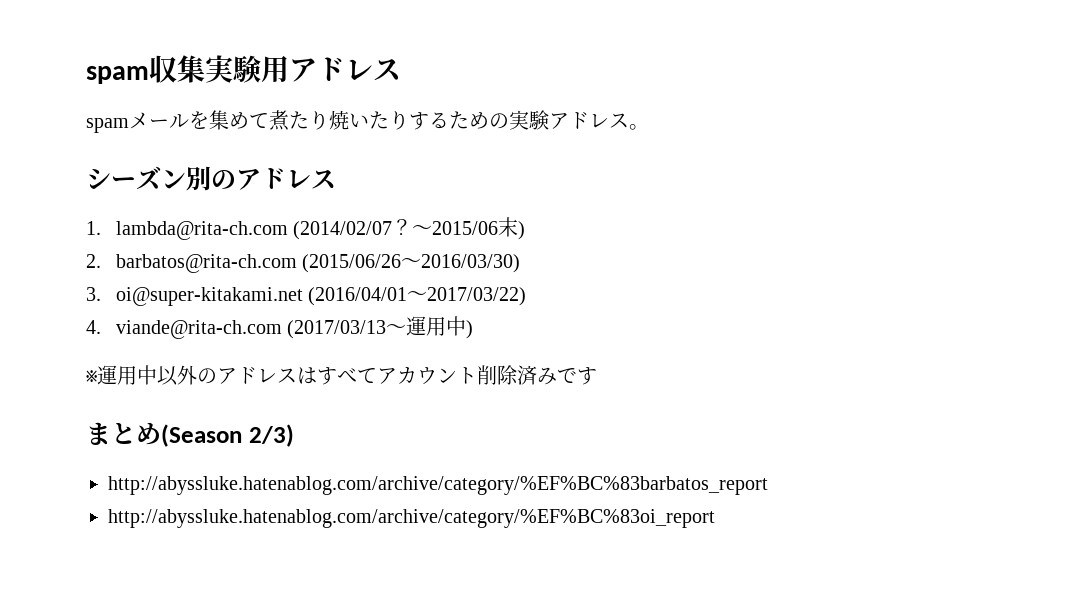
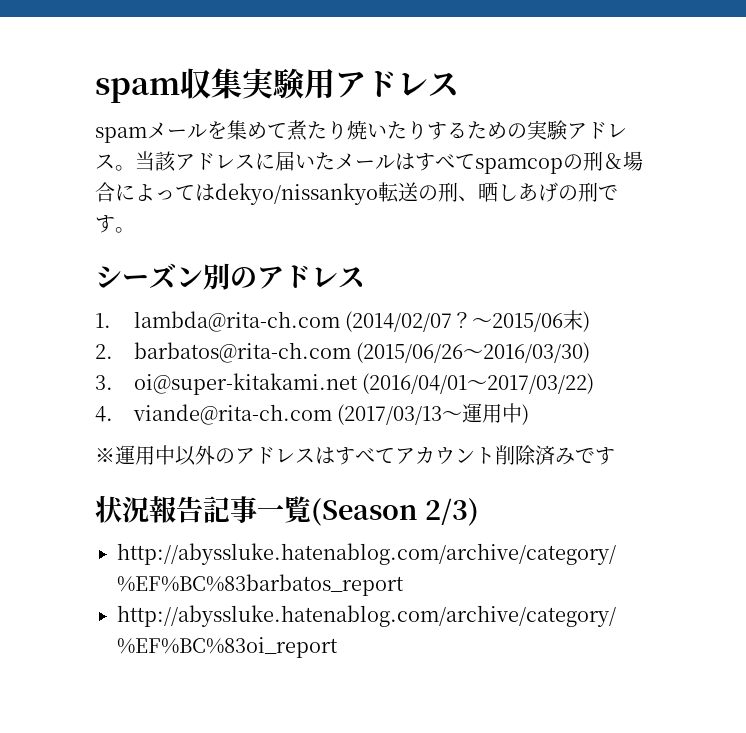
+ 当該アドレスに届いたメールはすべてspamcopの刑＆場合によってはdekyo/nissankyo転送の刑、晒しあげの刑です。
- まとめ(Season 2/3)
+ 状況報告記事一覧(Season 2/3)

